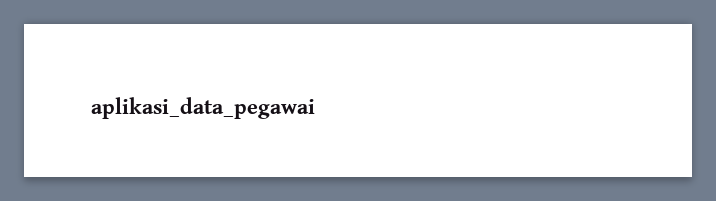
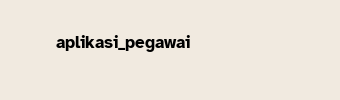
- aplikasi_data_pegawai
+ aplikasi_pegawai

